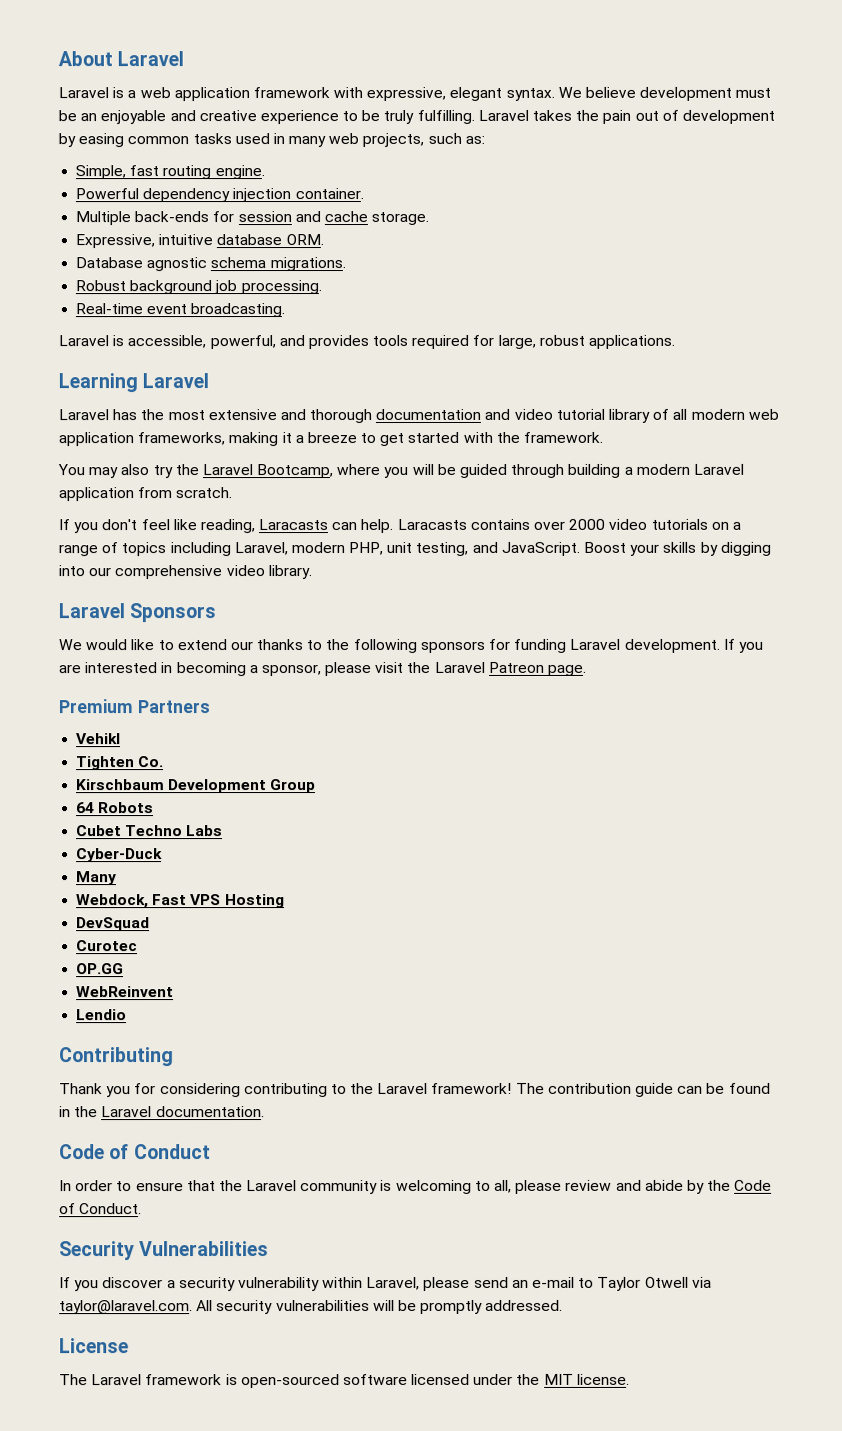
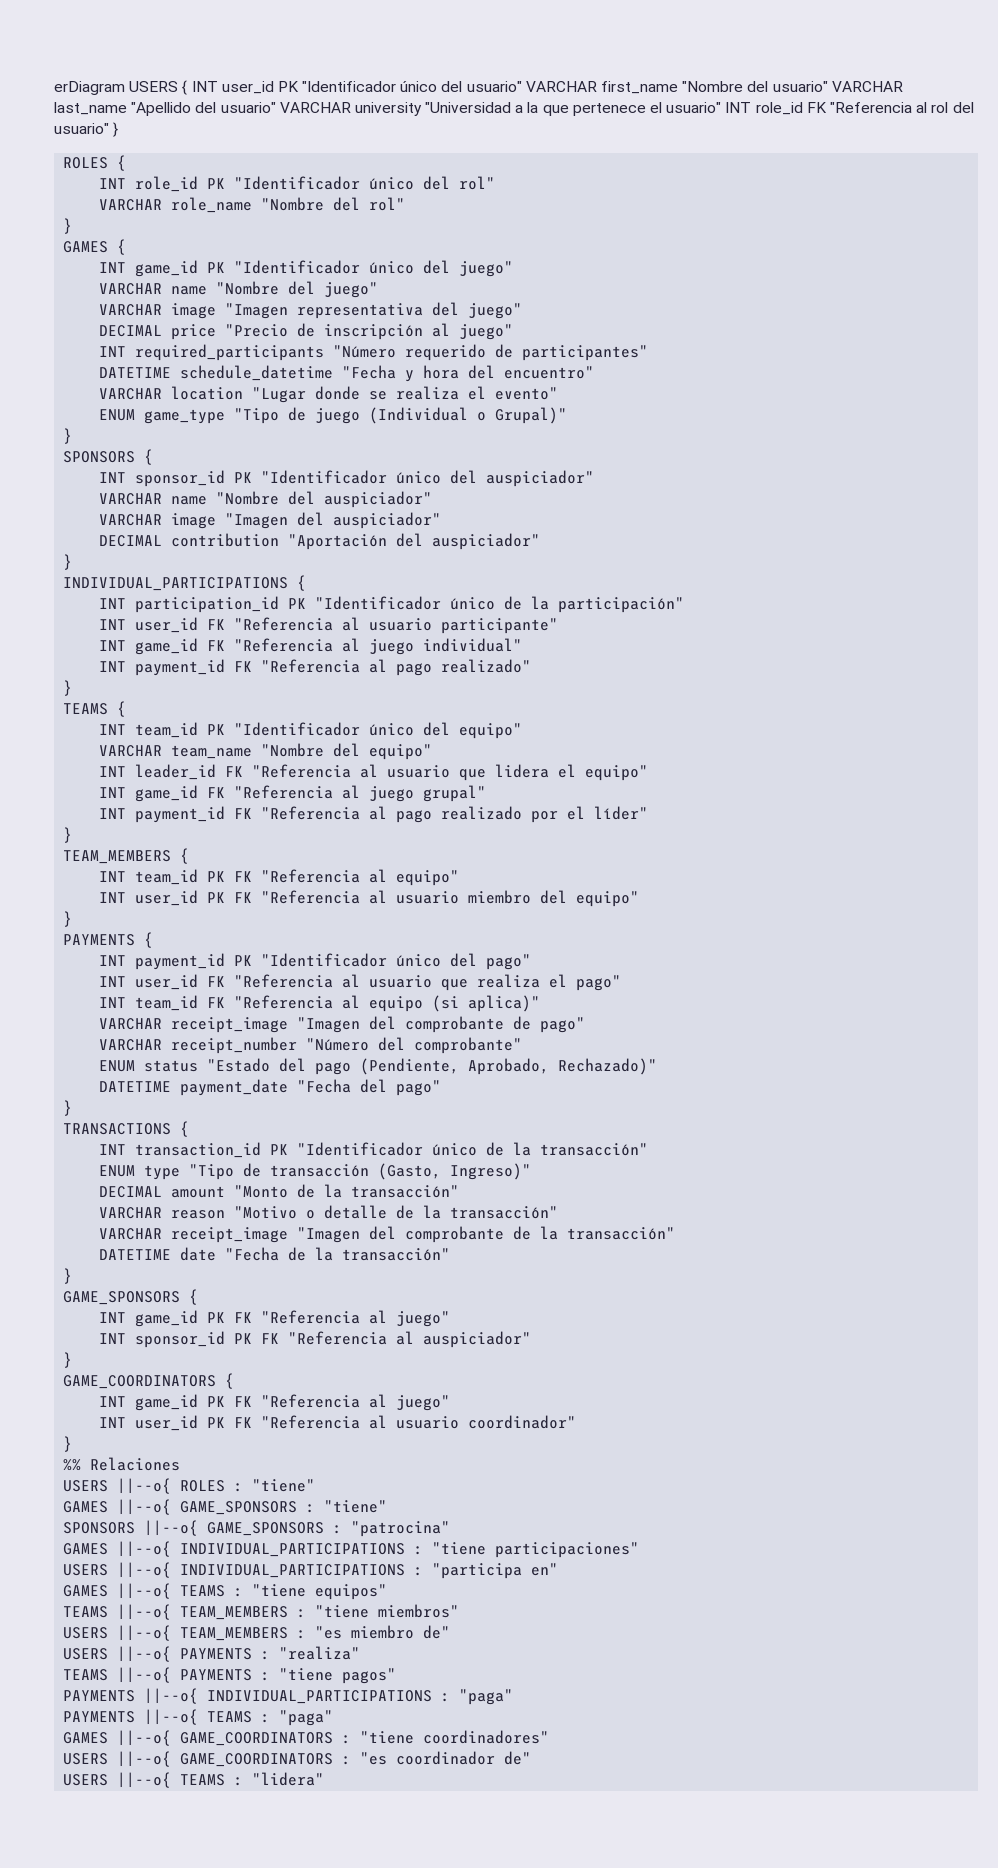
- About Laravel
- Laravel is a web application framework with expressive, elegant syntax. We believe development must be an enjoyable and creative experience to be truly fulfilling. Laravel takes the pain out of development by easing common tasks used in many web projects, such as:
- Simple, fast routing engine.
- Powerful dependency injection container.
- Multiple back-ends for session and cache storage.
- Expressive, intuitive database ORM.
- Database agnostic schema migrations.
- Robust background job processing.
- Real-time event broadcasting.
- Laravel is accessible, powerful, and provides tools required for large, robust applications.
- Learning Laravel
- Laravel has the most extensive and thorough documentation and video tutorial library of all modern web application frameworks, making it a breeze to get started with the framework.
- You may also try the Laravel Bootcamp, where you will be guided through building a modern Laravel application from scratch.
- If you don't feel like reading, Laracasts can help. Laracasts contains over 2000 video tutorials on a range of topics including Laravel, modern PHP, unit testing, and JavaScript. Boost your skills by digging into our comprehensive video library.
- Laravel Sponsors
- We would like to extend our thanks to the following sponsors for funding Laravel development. If you are interested in becoming a sponsor, please visit the Laravel Patreon page.
- Premium Partners
- Vehikl
- Tighten Co.
- Kirschbaum Development Group
- 64 Robots
- Cubet Techno Labs
- Cyber-Duck
- Many
- Webdock, Fast VPS Hosting
- DevSquad
- Curotec
- OP.GG
- WebReinvent
- Lendio
- Contributing
- Thank you for considering contributing to the Laravel framework! The contribution guide can be found in the Laravel documentation.
- Code of Conduct
- In order to ensure that the Laravel community is welcoming to all, please review and abide by the Code of Conduct.
- Security Vulnerabilities
- If you discover a security vulnerability within Laravel, please send an e-mail to Taylor Otwell via taylor@laravel.com. All security vulnerabilities will be promptly addressed.
- License
- The Laravel framework is open-sourced software licensed under the MIT license.
+ erDiagram USERS { INT user_id PK "Identificador único del usuario" VARCHAR first_name "Nombre del usuario" VARCHAR last_name "Apellido del usuario" VARCHAR university "Universidad a la que pertenece el usuario" INT role_id FK "Referencia al rol del usuario" }
+ ROLES {
+ INT role_id PK "Identificador único del rol"
+ VARCHAR role_name "Nombre del rol"
+ }
+ GAMES {
+ INT game_id PK "Identificador único del juego"
+ VARCHAR name "Nombre del juego"
+ VARCHAR image "Imagen representativa del juego"
+ DECIMAL price "Precio de inscripción al juego"
+ INT required_participants "Número requerido de participantes"
+ DATETIME schedule_datetime "Fecha y hora del encuentro"
+ VARCHAR location "Lugar donde se realiza el evento"
+ ENUM game_type "Tipo de juego (Individual o Grupal)"
+ }
+ SPONSORS {
+ INT sponsor_id PK "Identificador único del auspiciador"
+ VARCHAR name "Nombre del auspiciador"
+ VARCHAR image "Imagen del auspiciador"
+ DECIMAL contribution "Aportación del auspiciador"
+ }
+ INDIVIDUAL_PARTICIPATIONS {
+ INT participation_id PK "Identificador único de la participación"
+ INT user_id FK "Referencia al usuario participante"
+ INT game_id FK "Referencia al juego individual"
+ INT payment_id FK "Referencia al pago realizado"
+ }
+ TEAMS {
+ INT team_id PK "Identificador único del equipo"
+ VARCHAR team_name "Nombre del equipo"
+ INT leader_id FK "Referencia al usuario que lidera el equipo"
+ INT game_id FK "Referencia al juego grupal"
+ INT payment_id FK "Referencia al pago realizado por el líder"
+ }
+ TEAM_MEMBERS {
+ INT team_id PK FK "Referencia al equipo"
+ INT user_id PK FK "Referencia al usuario miembro del equipo"
+ }
+ PAYMENTS {
+ INT payment_id PK "Identificador único del pago"
+ INT user_id FK "Referencia al usuario que realiza el pago"
+ INT team_id FK "Referencia al equipo (si aplica)"
+ VARCHAR receipt_image "Imagen del comprobante de pago"
+ VARCHAR receipt_number "Número del comprobante"
+ ENUM status "Estado del pago (Pendiente, Aprobado, Rechazado)"
+ DATETIME payment_date "Fecha del pago"
+ }
+ TRANSACTIONS {
+ INT transaction_id PK "Identificador único de la transacción"
+ ENUM type "Tipo de transacción (Gasto, Ingreso)"
+ DECIMAL amount "Monto de la transacción"
+ VARCHAR reason "Motivo o detalle de la transacción"
+ VARCHAR receipt_image "Imagen del comprobante de la transacción"
+ DATETIME date "Fecha de la transacción"
+ }
+ GAME_SPONSORS {
+ INT game_id PK FK "Referencia al juego"
+ INT sponsor_id PK FK "Referencia al auspiciador"
+ }
+ GAME_COORDINATORS {
+ INT game_id PK FK "Referencia al juego"
+ INT user_id PK FK "Referencia al usuario coordinador"
+ }
+ %% Relaciones
+ USERS ||--o{ ROLES : "tiene"
+ GAMES ||--o{ GAME_SPONSORS : "tiene"
+ SPONSORS ||--o{ GAME_SPONSORS : "patrocina"
+ GAMES ||--o{ INDIVIDUAL_PARTICIPATIONS : "tiene participaciones"
+ USERS ||--o{ INDIVIDUAL_PARTICIPATIONS : "participa en"
+ GAMES ||--o{ TEAMS : "tiene equipos"
+ TEAMS ||--o{ TEAM_MEMBERS : "tiene miembros"
+ USERS ||--o{ TEAM_MEMBERS : "es miembro de"
+ USERS ||--o{ PAYMENTS : "realiza"
+ TEAMS ||--o{ PAYMENTS : "tiene pagos"
+ PAYMENTS ||--o{ INDIVIDUAL_PARTICIPATIONS : "paga"
+ PAYMENTS ||--o{ TEAMS : "paga"
+ GAMES ||--o{ GAME_COORDINATORS : "tiene coordinadores"
+ USERS ||--o{ GAME_COORDINATORS : "es coordinador de"
+ USERS ||--o{ TEAMS : "lidera"

